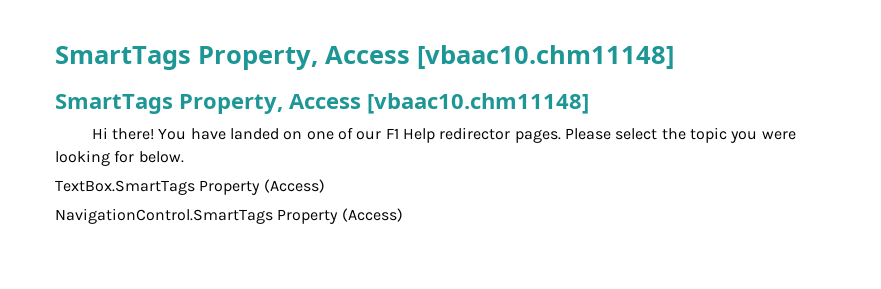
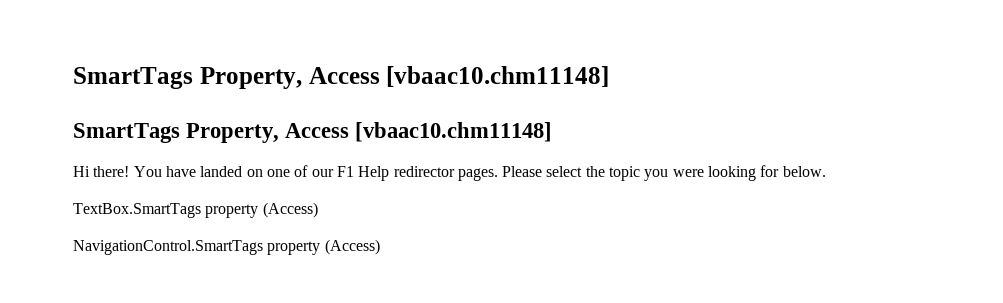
- TextBox.SmartTags Property (Access)
+ TextBox.SmartTags property (Access)
- NavigationControl.SmartTags Property (Access)
+ NavigationControl.SmartTags property (Access)

